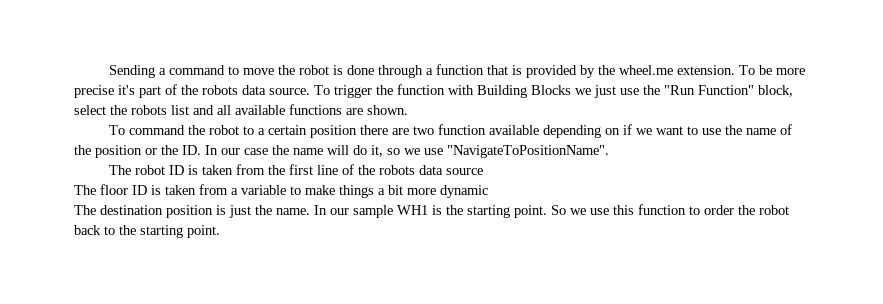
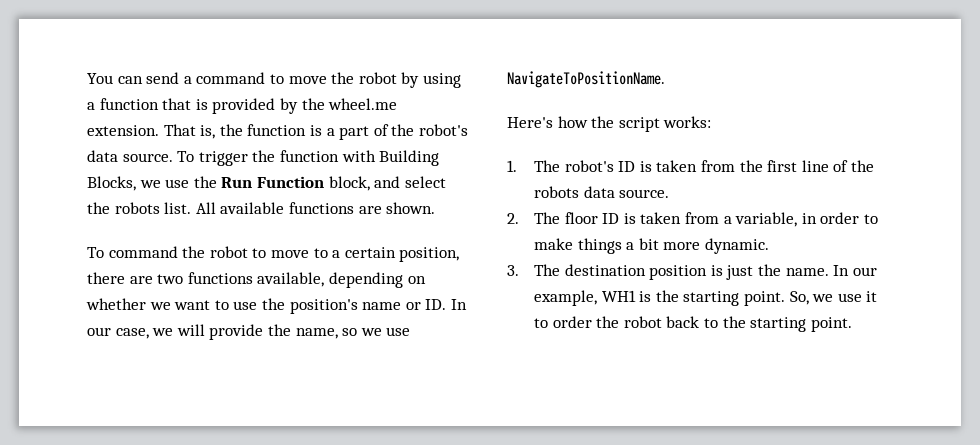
- Sending a command to move the robot is done through a function that is provided by the wheel.me extension.
+ You can send a command to move the robot by using a function that is provided by the wheel.me extension.
- To be more precise it's part of the robots data source.
+ That is, the function is a part of the robot's data source.
- To trigger the function with Building Blocks we just use the "Run Function" block, select the robots list and all available functions are shown.
+ To trigger the function with Building Blocks, we use the Run Function block, and select the robots list. All available functions are shown.
- To command the robot to a certain position there are two function available depending on if we want to use the name of the position or the ID. In our case the name will do it, so we use "NavigateToPositionName".
- The robot ID is taken from the first line of the robots data source
- The floor ID is taken from a variable to make things a bit more dynamic
- The destination position is just the name.
+ To command the robot to move to a certain position, there are two functions available, depending on whether we want to use the position's name or ID. In our case, we will provide the name, so we use NavigateToPositionName.
+ Here's how the script works:
+ 1. The robot's ID is taken from the first line of the robots data source.
+ 2. The floor ID is taken from a variable, in order to make things a bit more dynamic.
+ 3. The destination position is just the name.
- In our sample WH1 is the starting point.
+ In our example, WH1 is the starting point.
- So we use this function to order the robot back to the starting point.
+ So, we use it to order the robot back to the starting point.

